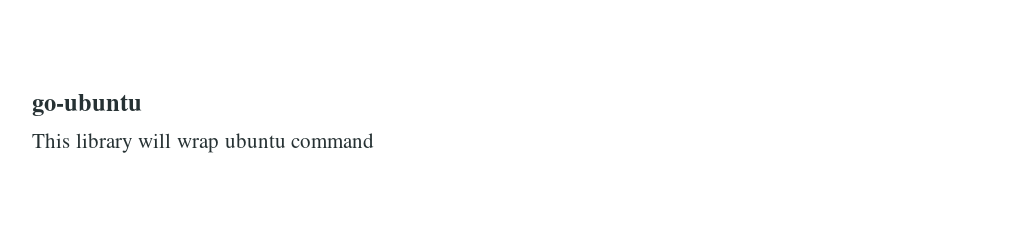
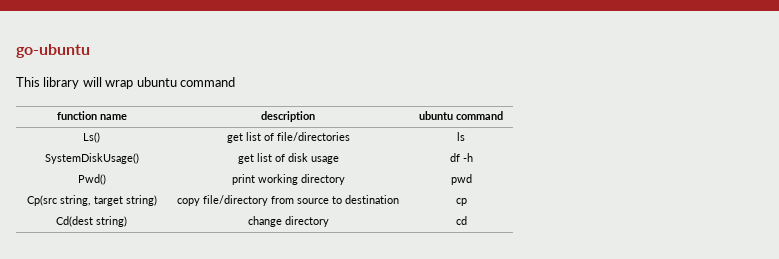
+ function name | description | ubuntu command
+ Ls() | get list of file/directories | ls
+ SystemDiskUsage() | get list of disk usage | df -h
+ Pwd() | print working directory | pwd
+ Cp(src string, target string) | copy file/directory from source to destination | cp
+ Cd(dest string) | change directory | cd

